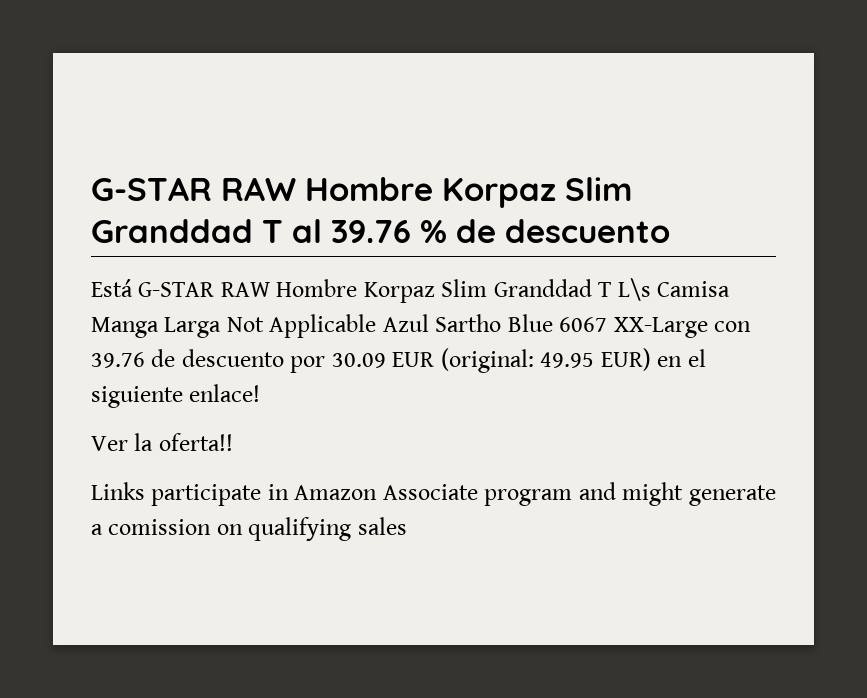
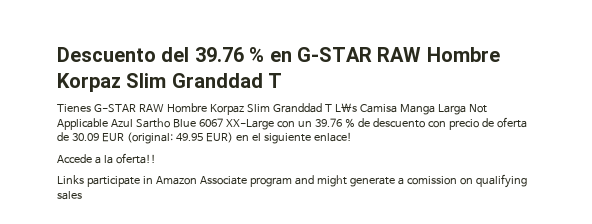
- G-STAR RAW Hombre Korpaz Slim Granddad T al 39.76 % de descuento
- Está G-STAR RAW Hombre Korpaz Slim Granddad T L\s Camisa Manga Larga Not Applicable Azul Sartho Blue 6067 XX-Large con 39.76 de descuento por 30.09 EUR (original: 49.95 EUR) en el siguiente enlace!
+ Descuento del 39.76 % en G-STAR RAW Hombre Korpaz Slim Granddad T
+ Tienes G-STAR RAW Hombre Korpaz Slim Granddad T L\s Camisa Manga Larga Not Applicable Azul Sartho Blue 6067 XX-Large con un 39.76 % de descuento con precio de oferta de 30.09 EUR (original: 49.95 EUR) en el siguiente enlace!
- Ver la oferta!!
+ Accede a la oferta!!

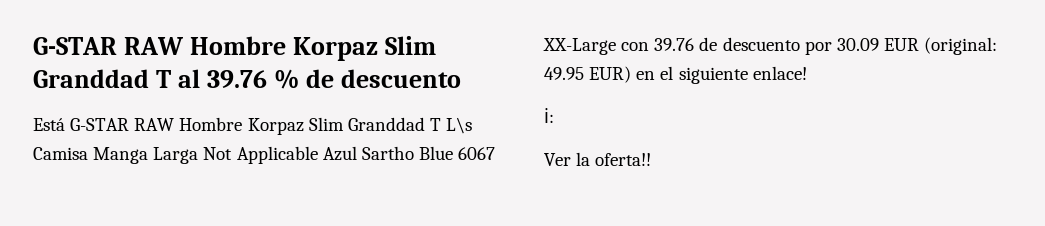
- Descuento del 39.76 % en G-STAR RAW Hombre Korpaz Slim Granddad T
- Tienes G-STAR RAW Hombre Korpaz Slim Granddad T L\s Camisa Manga Larga Not Applicable Azul Sartho Blue 6067 XX-Large con un 39.76 % de descuento con precio de oferta de 30.09 EUR (original: 49.95 EUR) en el siguiente enlace!
+ G-STAR RAW Hombre Korpaz Slim Granddad T al 39.76 % de descuento
+ Está G-STAR RAW Hombre Korpaz Slim Granddad T L\s Camisa Manga Larga Not Applicable Azul Sartho Blue 6067 XX-Large con 39.76 de descuento por 30.09 EUR (original: 49.95 EUR) en el siguiente enlace!
- Accede a la oferta!!
+ ℹ:
+ Ver la oferta!!
- Links participate in Amazon Associate program and might generate a comission on qualifying sales

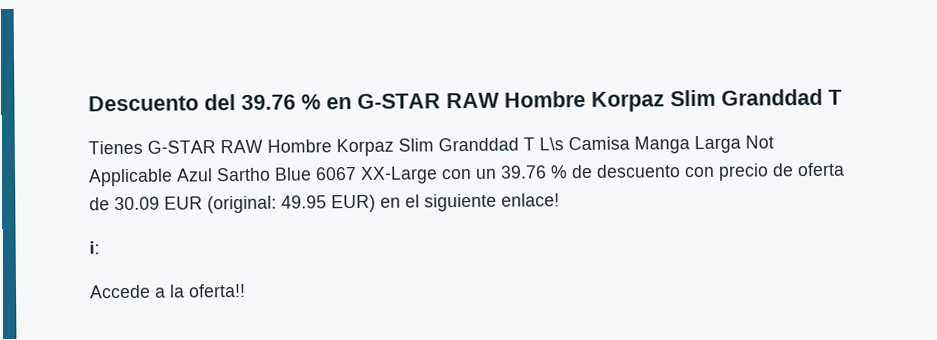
- G-STAR RAW Hombre Korpaz Slim Granddad T al 39.76 % de descuento
- Está G-STAR RAW Hombre Korpaz Slim Granddad T L\s Camisa Manga Larga Not Applicable Azul Sartho Blue 6067 XX-Large con 39.76 de descuento por 30.09 EUR (original: 49.95 EUR) en el siguiente enlace!
+ Descuento del 39.76 % en G-STAR RAW Hombre Korpaz Slim Granddad T
+ Tienes G-STAR RAW Hombre Korpaz Slim Granddad T L\s Camisa Manga Larga Not Applicable Azul Sartho Blue 6067 XX-Large con un 39.76 % de descuento con precio de oferta de 30.09 EUR (original: 49.95 EUR) en el siguiente enlace!
- Ver la oferta!!
+ Accede a la oferta!!

